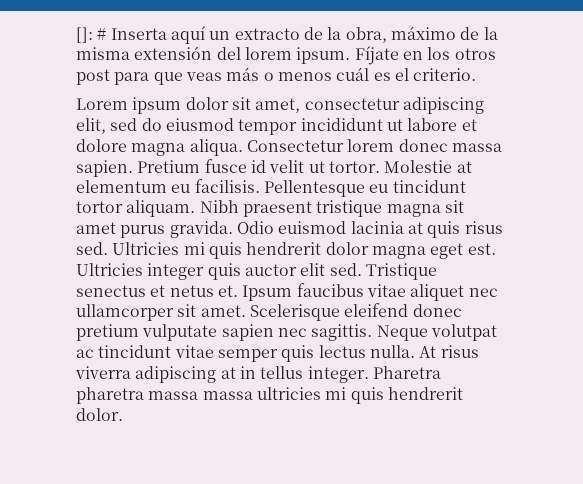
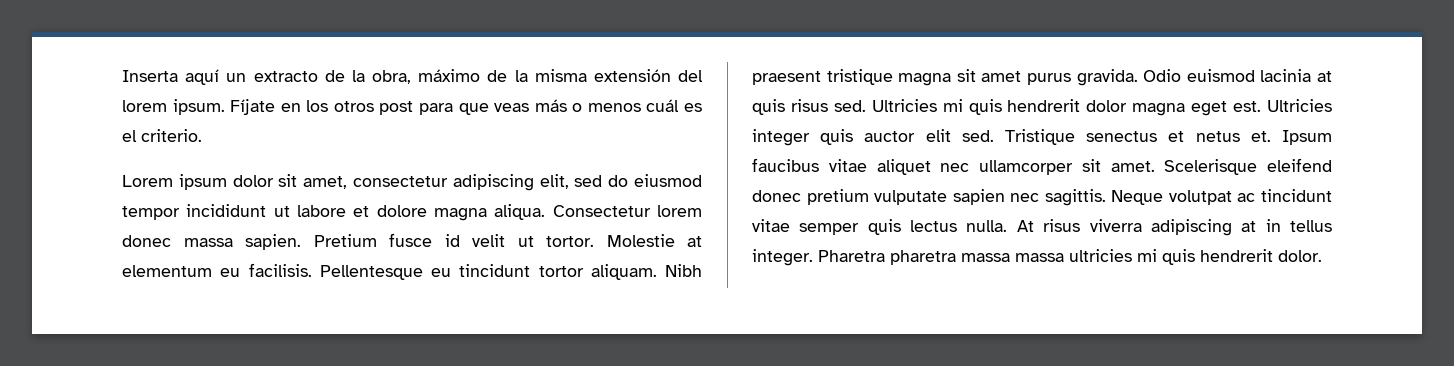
- []: # Inserta aquí un extracto de la obra, máximo de la misma extensión del lorem ipsum.
+ Inserta aquí un extracto de la obra, máximo de la misma extensión del lorem ipsum.

